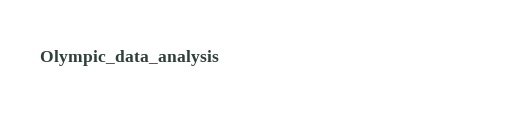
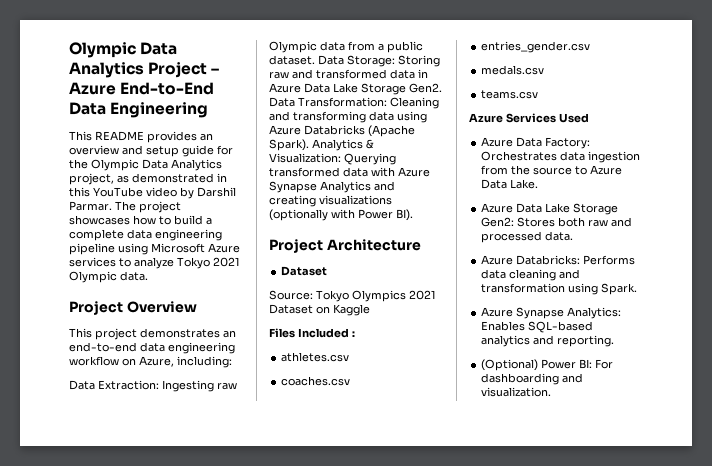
- Olympic_data_analysis
+ Olympic Data Analytics Project – Azure End-to-End Data Engineering
+ This README provides an overview and setup guide for the Olympic Data Analytics project, as demonstrated in this YouTube video by Darshil Parmar. The project showcases how to build a complete data engineering pipeline using Microsoft Azure services to analyze Tokyo 2021 Olympic data.
+ Project Overview
+ This project demonstrates an end-to-end data engineering workflow on Azure, including:
+ Data Extraction: Ingesting raw Olympic data from a public dataset. Data Storage: Storing raw and transformed data in Azure Data Lake Storage Gen2. Data Transformation: Cleaning and transforming data using Azure Databricks (Apache Spark). Analytics & Visualization: Querying transformed data with Azure Synapse Analytics and creating visualizations (optionally with Power BI).
+ Project Architecture
+ Dataset
+ Source: Tokyo Olympics 2021 Dataset on Kaggle
+ Files Included :
+ athletes.csv
+ coaches.csv
+ entries_gender.csv
+ medals.csv
+ teams.csv
+ Azure Services Used
+ Azure Data Factory: Orchestrates data ingestion from the source to Azure Data Lake.
+ Azure Data Lake Storage Gen2: Stores both raw and processed data.
+ Azure Databricks: Performs data cleaning and transformation using Spark.
+ Azure Synapse Analytics: Enables SQL-based analytics and reporting.
+ (Optional) Power BI: For dashboarding and visualization.

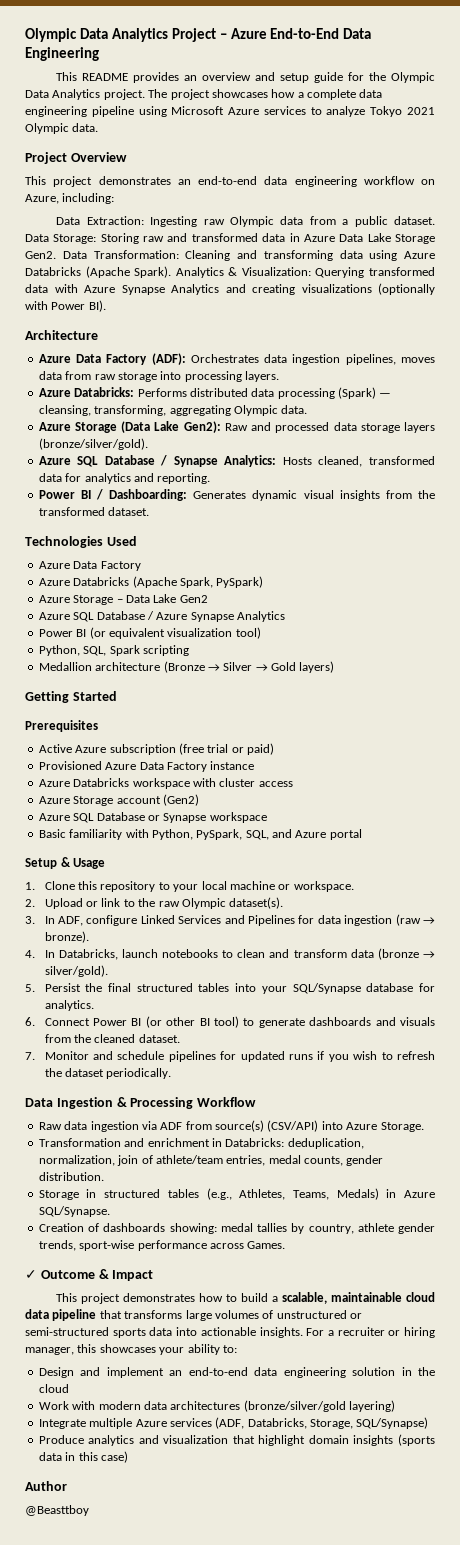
- This README provides an overview and setup guide for the Olympic Data Analytics project, as demonstrated in this YouTube video by Darshil Parmar.
+ This README provides an overview and setup guide for the Olympic Data Analytics project.
- The project showcases how to build a complete data engineering pipeline using Microsoft Azure services to analyze Tokyo 2021 Olympic data.
+ The project showcases how a complete data engineering pipeline using Microsoft Azure services to analyze Tokyo 2021 Olympic data.
- Project Architecture
- Dataset
- Source: Tokyo Olympics 2021 Dataset on Kaggle
- Files Included :
- athletes.csv
- coaches.csv
- entries_gender.csv
- medals.csv
- teams.csv
- Azure Services Used
- Azure Data Factory: Orchestrates data ingestion from the source to Azure Data Lake.
- Azure Data Lake Storage Gen2: Stores both raw and processed data.
- Azure Databricks: Performs data cleaning and transformation using Spark.
- Azure Synapse Analytics: Enables SQL-based analytics and reporting.
- (Optional) Power BI: For dashboarding and visualization.
+ Architecture
+ Azure Data Factory (ADF): Orchestrates data ingestion pipelines, moves data from raw storage into processing layers.
+ Azure Databricks: Performs distributed data processing (Spark) — cleansing, transforming, aggregating Olympic data.
+ Azure Storage (Data Lake Gen2): Raw and processed data storage layers (bronze/silver/gold).
+ Azure SQL Database / Synapse Analytics: Hosts cleaned, transformed data for analytics and reporting.
+ Power BI / Dashboarding: Generates dynamic visual insights from the transformed dataset.
+ Technologies Used
+ Azure Data Factory
+ Azure Databricks (Apache Spark, PySpark)
+ Azure Storage – Data Lake Gen2
+ Azure SQL Database / Azure Synapse Analytics
+ Power BI (or equivalent visualization tool)
+ Python, SQL, Spark scripting
+ Medallion architecture (Bronze → Silver → Gold layers)
+ Getting Started
+ Prerequisites
+ Active Azure subscription (free trial or paid)
+ Provisioned Azure Data Factory instance
+ Azure Databricks workspace with cluster access
+ Azure Storage account (Gen2)
+ Azure SQL Database or Synapse workspace
+ Basic familiarity with Python, PySpark, SQL, and Azure portal
+ Setup & Usage
+ 1. Clone this repository to your local machine or workspace.
+ 2. Upload or link to the raw Olympic dataset(s).
+ 3. In ADF, configure Linked Services and Pipelines for data ingestion (raw → bronze).
+ 4. In Databricks, launch notebooks to clean and transform data (bronze → silver/gold).
+ 5. Persist the final structured tables into your SQL/Synapse database for analytics.
+ 6. Connect Power BI (or other BI tool) to generate dashboards and visuals from the cleaned dataset.
+ 7. Monitor and schedule pipelines for updated runs if you wish to refresh the dataset periodically.
+ Data Ingestion & Processing Workflow
+ Raw data ingestion via ADF from source(s) (CSV/API) into Azure Storage.
+ Transformation and enrichment in Databricks: deduplication, normalization, join of athlete/team entries, medal counts, gender distribution.
+ Storage in structured tables (e.g., Athletes, Teams, Medals) in Azure SQL/Synapse.
+ Creation of dashboards showing: medal tallies by country, athlete gender trends, sport-wise performance across Games.
+ ✓ Outcome & Impact
+ This project demonstrates how to build a scalable, maintainable cloud data pipeline that transforms large volumes of unstructured or semi-structured sports data into actionable insights. For a recruiter or hiring manager, this showcases your ability to:
+ Design and implement an end-to-end data engineering solution in the cloud
+ Work with modern data architectures (bronze/silver/gold layering)
+ Integrate multiple Azure services (ADF, Databricks, Storage, SQL/Synapse)
+ Produce analytics and visualization that highlight domain insights (sports data in this case)
+ Author
+ @Beasttboy

